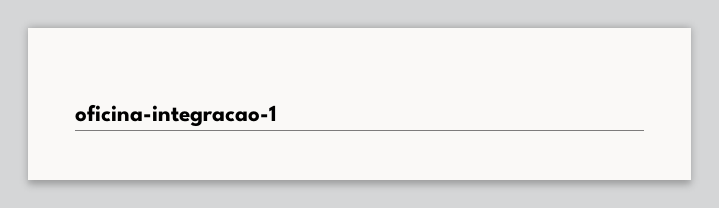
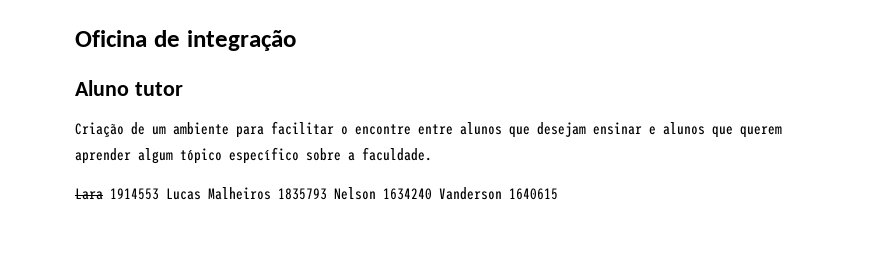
- oficina-integracao-1
+ Oficina de integração
+ Aluno tutor
+ Criação de um ambiente para facilitar o encontre entre alunos que desejam ensinar e alunos que querem aprender algum tópico específico sobre a faculdade.
+ Lara 1914553 Lucas Malheiros 1835793 Nelson 1634240 Vanderson 1640615

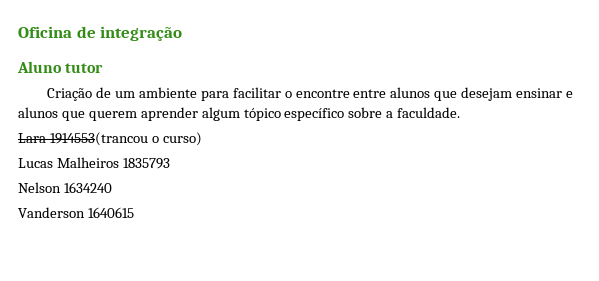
- Lara 1914553 Lucas Malheiros 1835793 Nelson 1634240 Vanderson 1640615
+ Lara 1914553(trancou o curso)
+ Lucas Malheiros 1835793
+ Nelson 1634240
+ Vanderson 1640615

